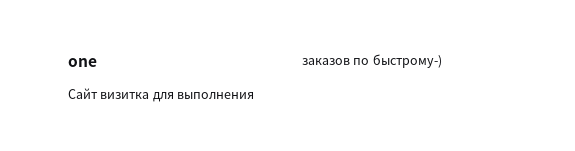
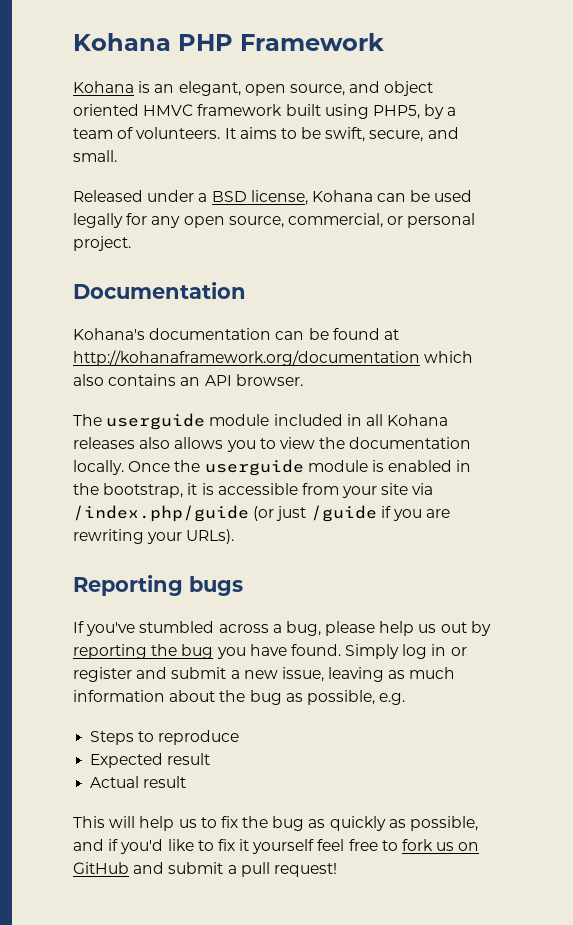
- one
- Сайт визитка для выполнения заказов по быстрому-)
+ Kohana PHP Framework
+ Kohana is an elegant, open source, and object oriented HMVC framework built using PHP5, by a team of volunteers. It aims to be swift, secure, and small.
+ Released under a BSD license, Kohana can be used legally for any open source, commercial, or personal project.
+ Documentation
+ Kohana's documentation can be found at http://kohanaframework.org/documentation which also contains an API browser.
+ The userguide module included in all Kohana releases also allows you to view the documentation locally. Once the userguide module is enabled in the bootstrap, it is accessible from your site via /index.php/guide (or just /guide if you are rewriting your URLs).
+ Reporting bugs
+ If you've stumbled across a bug, please help us out by reporting the bug you have found. Simply log in or register and submit a new issue, leaving as much information about the bug as possible, e.g.
+ Steps to reproduce
+ Expected result
+ Actual result
+ This will help us to fix the bug as quickly as possible, and if you'd like to fix it yourself feel free to fork us on GitHub and submit a pull request!

